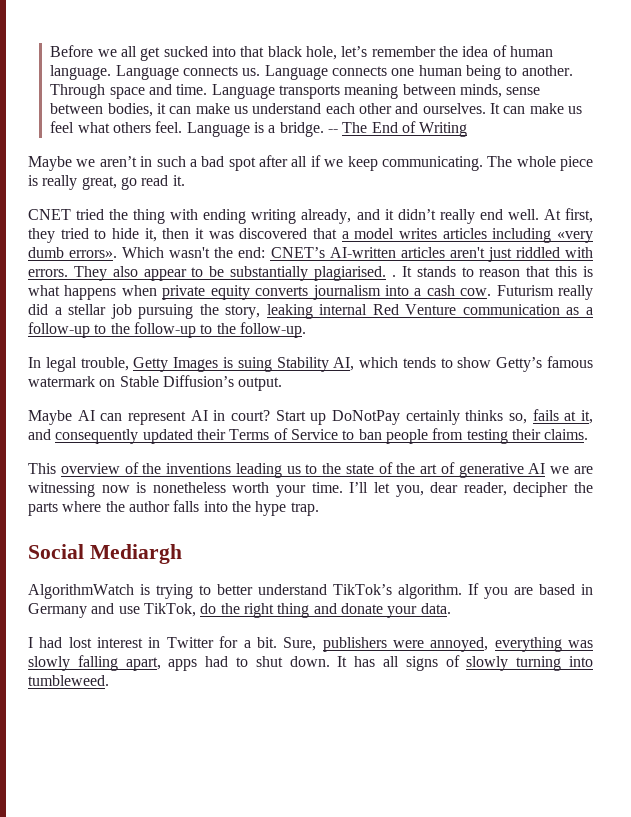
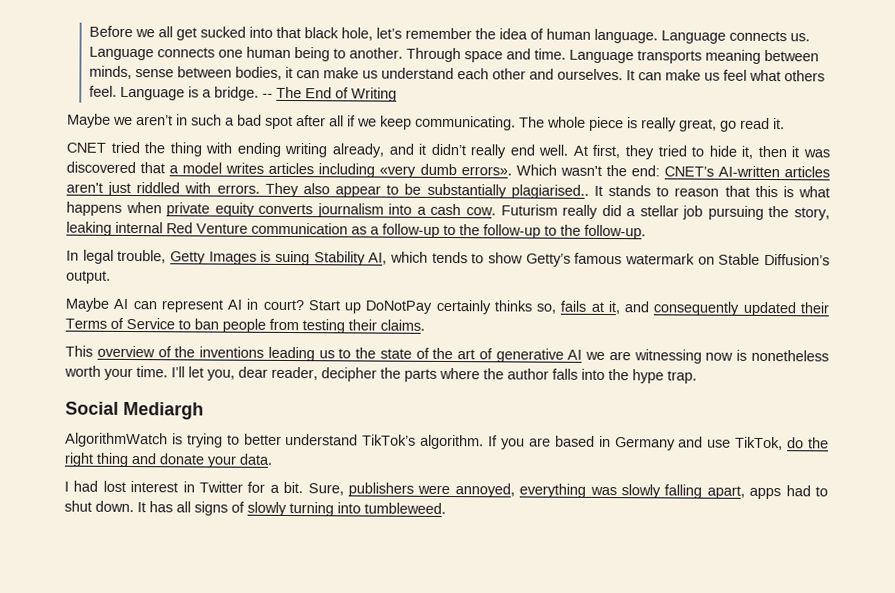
- They also appear to be substantially plagiarised. .
+ They also appear to be substantially plagiarised..

